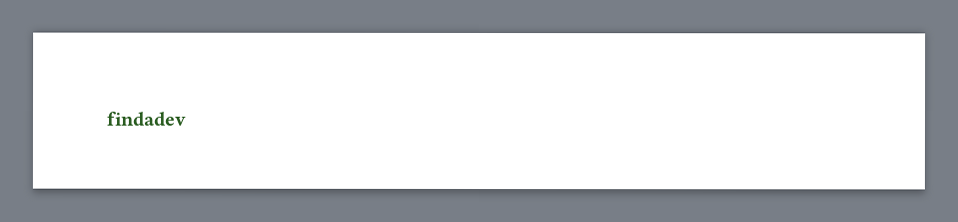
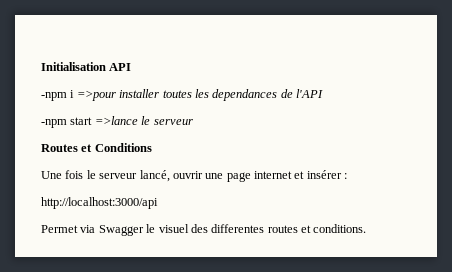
- findadev
+ Initialisation API
+ -npm i =>pour installer toutes les dependances de l'API
+ -npm start =>lance le serveur
+ Routes et Conditions
+ Une fois le serveur lancé, ouvrir une page internet et insérer :
+ http://localhost:3000/api
+ Permet via Swagger le visuel des differentes routes et conditions.

